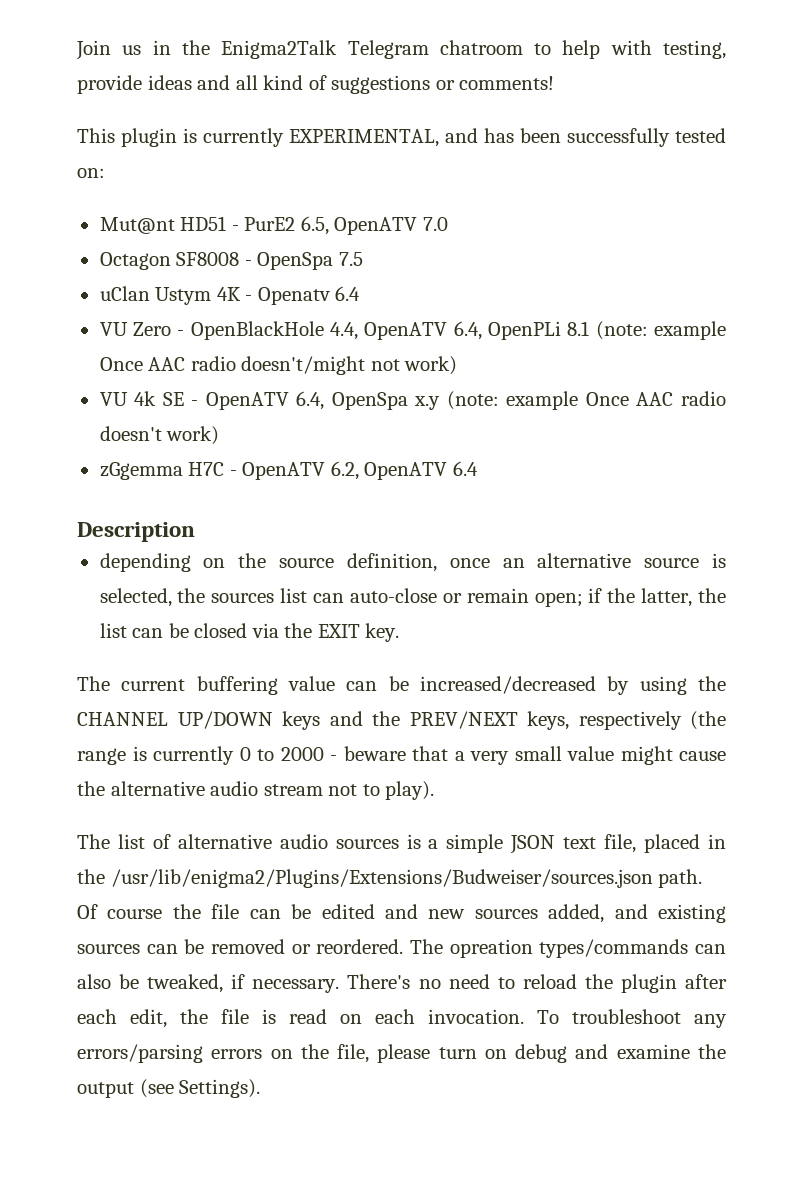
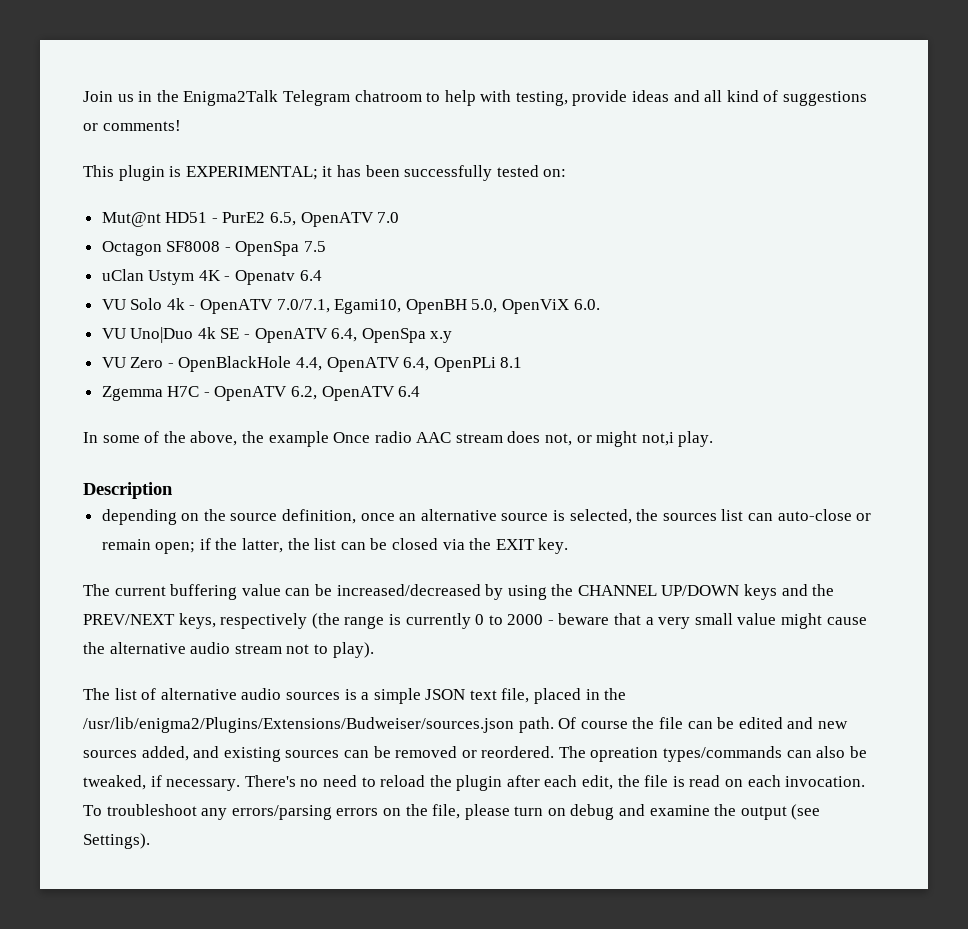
- This plugin is currently EXPERIMENTAL, and has been successfully tested on:
+ This plugin is EXPERIMENTAL; it has been successfully tested on:
+ VU Solo 4k - OpenATV 7.0/7.1, Egami10, OpenBH 5.0, OpenViX 6.0.
+ VU Uno|Duo 4k SE - OpenATV 6.4, OpenSpa x.y
- VU Zero - OpenBlackHole 4.4, OpenATV 6.4, OpenPLi 8.1 (note: example Once AAC radio doesn't/might not work)
- VU 4k SE - OpenATV 6.4, OpenSpa x.y (note: example Once AAC radio doesn't work)
- zGgemma H7C - OpenATV 6.2, OpenATV 6.4
+ VU Zero - OpenBlackHole 4.4, OpenATV 6.4, OpenPLi 8.1
+ Zgemma H7C - OpenATV 6.2, OpenATV 6.4
+ In some of the above, the example Once radio AAC stream does not, or might not,i play.

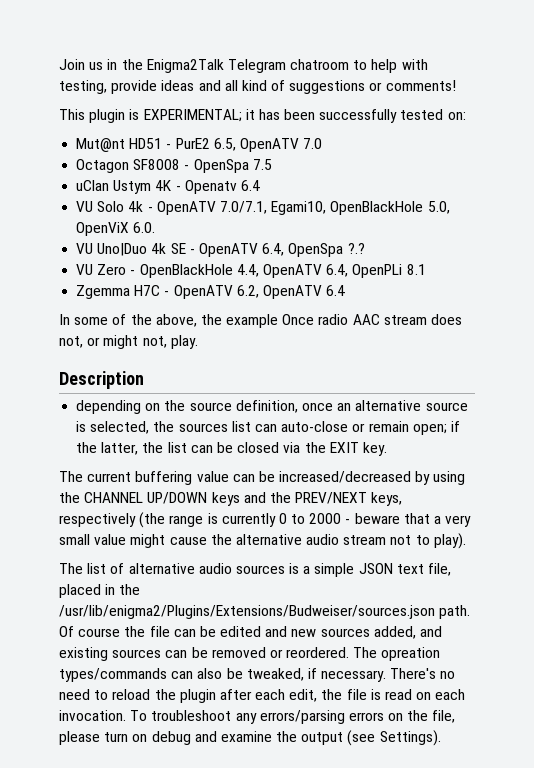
- VU Solo 4k - OpenATV 7.0/7.1, Egami10, OpenBH 5.0, OpenViX 6.0.
+ VU Solo 4k - OpenATV 7.0/7.1, Egami10, OpenBlackHole 5.0, OpenViX 6.0.
- VU Uno|Duo 4k SE - OpenATV 6.4, OpenSpa x.y
+ VU Uno|Duo 4k SE - OpenATV 6.4, OpenSpa ?.?
- In some of the above, the example Once radio AAC stream does not, or might not,i play.
+ In some of the above, the example Once radio AAC stream does not, or might not, play.

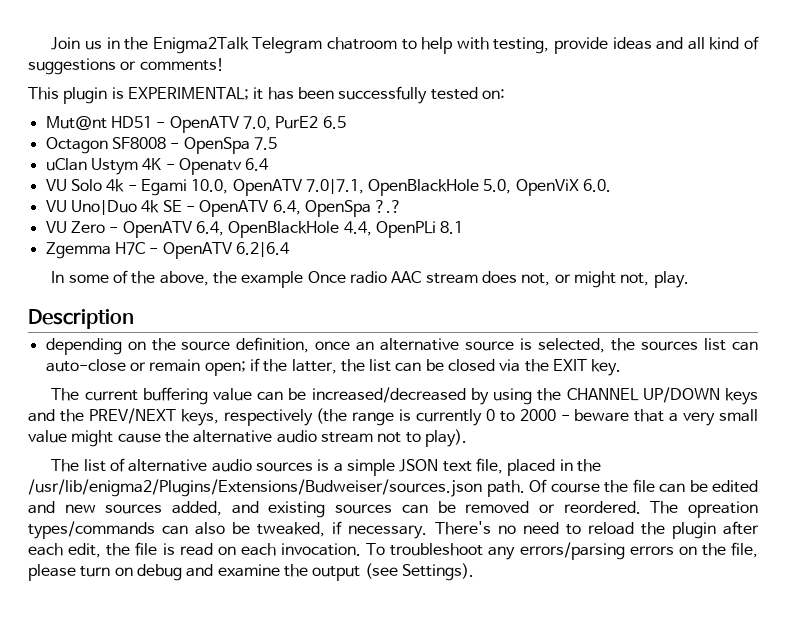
- Mut@nt HD51 - PurE2 6.5, OpenATV 7.0
+ Mut@nt HD51 - OpenATV 7.0, PurE2 6.5
- VU Solo 4k - OpenATV 7.0/7.1, Egami10, OpenBlackHole 5.0, OpenViX 6.0.
+ VU Solo 4k - Egami 10.0, OpenATV 7.0|7.1, OpenBlackHole 5.0, OpenViX 6.0.
- VU Zero - OpenBlackHole 4.4, OpenATV 6.4, OpenPLi 8.1
+ VU Zero - OpenATV 6.4, OpenBlackHole 4.4, OpenPLi 8.1
- Zgemma H7C - OpenATV 6.2, OpenATV 6.4
+ Zgemma H7C - OpenATV 6.2|6.4

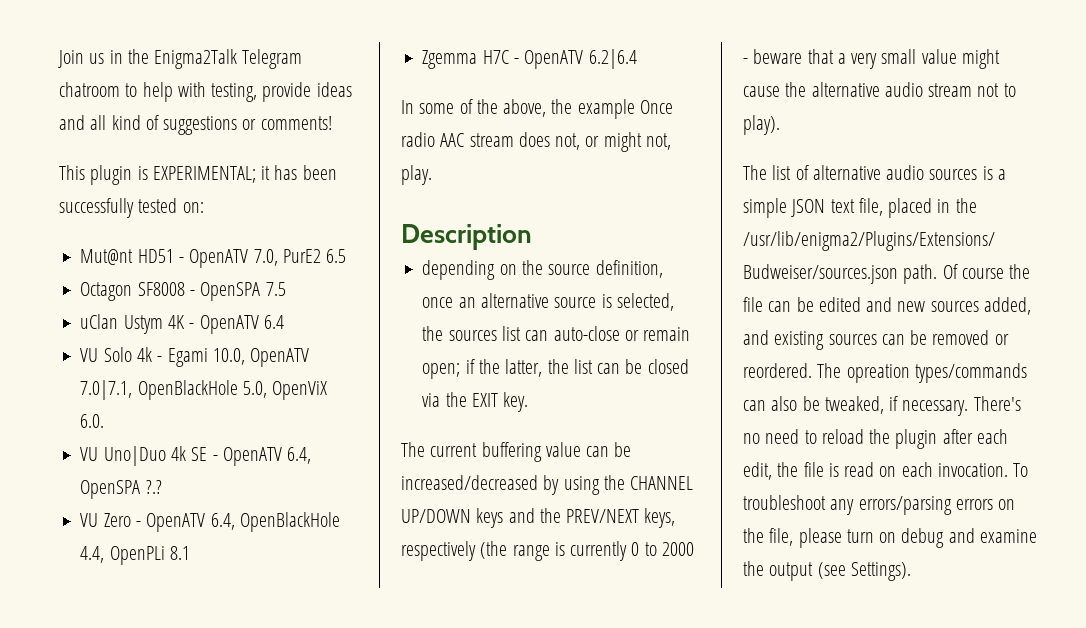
- Octagon SF8008 - OpenSpa 7.5
+ Octagon SF8008 - OpenSPA 7.5
- uClan Ustym 4K - Openatv 6.4
+ uClan Ustym 4K - OpenATV 6.4
- VU Uno|Duo 4k SE - OpenATV 6.4, OpenSpa ?.?
+ VU Uno|Duo 4k SE - OpenATV 6.4, OpenSPA ?.?

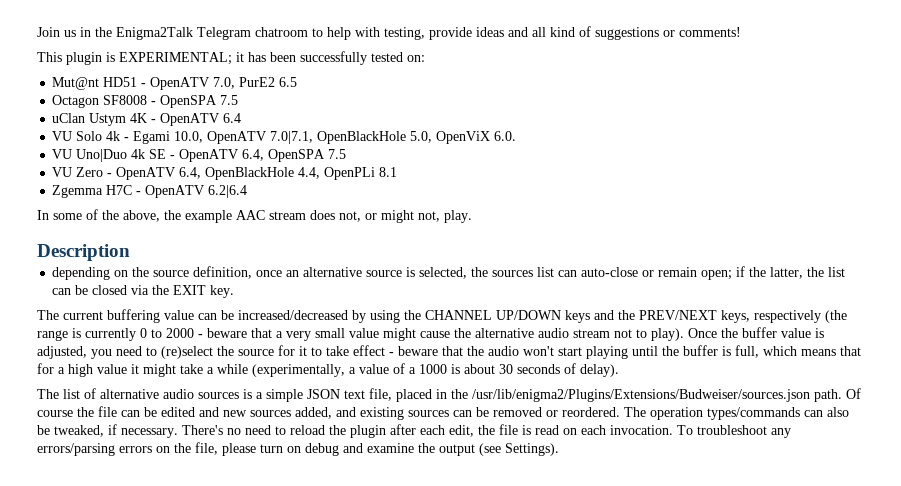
- VU Uno|Duo 4k SE - OpenATV 6.4, OpenSPA ?.?
+ VU Uno|Duo 4k SE - OpenATV 6.4, OpenSPA 7.5
- In some of the above, the example Once radio AAC stream does not, or might not, play.
+ In some of the above, the example AAC stream does not, or might not, play.
+ Once the buffer value is adjusted, you need to (re)select the source for it to take effect - beware that the audio won't start playing until the buffer is full, which means that for a high value it might take a while (experimentally, a value of a 1000 is about 30 seconds of delay).
- The opreation types/commands can also be tweaked, if necessary.
+ The operation types/commands can also be tweaked, if necessary.

